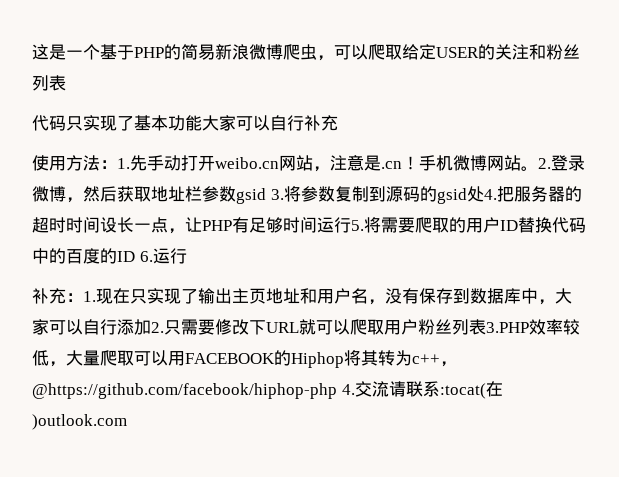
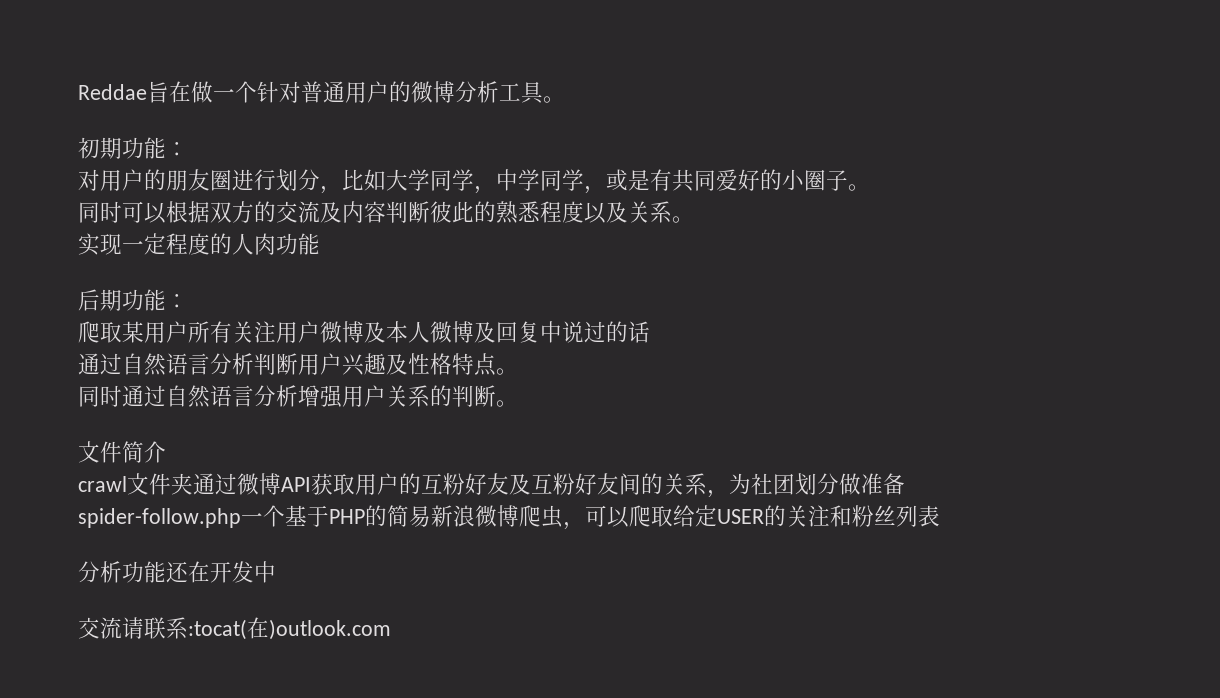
- 这是一个基于PHP的简易新浪微博爬虫，可以爬取给定USER的关注和粉丝列表
+ Reddae旨在做一个针对普通用户的微博分析工具。
+ 初期功能：
+ 对用户的朋友圈进行划分，比如大学同学，中学同学，或是有共同爱好的小圈子。
+ 同时可以根据双方的交流及内容判断彼此的熟悉程度以及关系。
+ 实现一定程度的人肉功能
+ 后期功能：
+ 爬取某用户所有关注用户微博及本人微博及回复中说过的话
+ 通过自然语言分析判断用户兴趣及性格特点。
+ 同时通过自然语言分析增强用户关系的判断。
+ 文件简介
+ crawl文件夹通过微博API获取用户的互粉好友及互粉好友间的关系，为社团划分做准备
+ spider-follow.php一个基于PHP的简易新浪微博爬虫，可以爬取给定USER的关注和粉丝列表
- 代码只实现了基本功能大家可以自行补充
- 使用方法：1.先手动打开weibo.cn网站，注意是.cn！手机微博网站。2.登录微博，然后获取地址栏参数gsid 3.将参数复制到源码的gsid处4.把服务器的超时时间设长一点，让PHP有足够时间运行5.将需要爬取的用户ID替换代码中的百度的ID 6.运行
- 补充：1.现在只实现了输出主页地址和用户名，没有保存到数据库中，大家可以自行添加2.只需要修改下URL就可以爬取用户粉丝列表3.PHP效率较低，大量爬取可以用FACEBOOK的Hiphop将其转为c++，@https://github.com/facebook/hiphop-php 4.交流请联系:tocat(在)outlook.com
+ 分析功能还在开发中
+ 交流请联系:tocat(在)outlook.com

